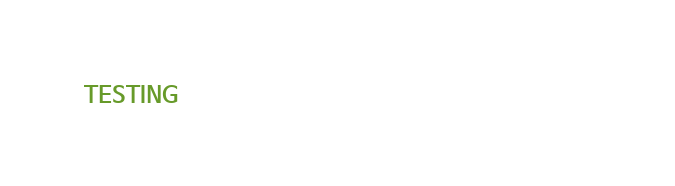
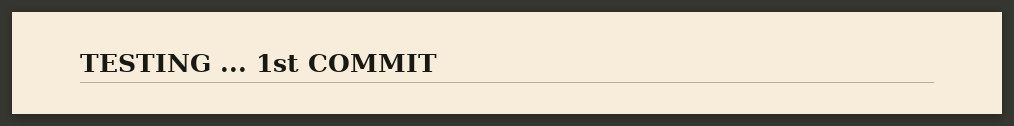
- TESTING
+ TESTING ... 1st COMMIT

